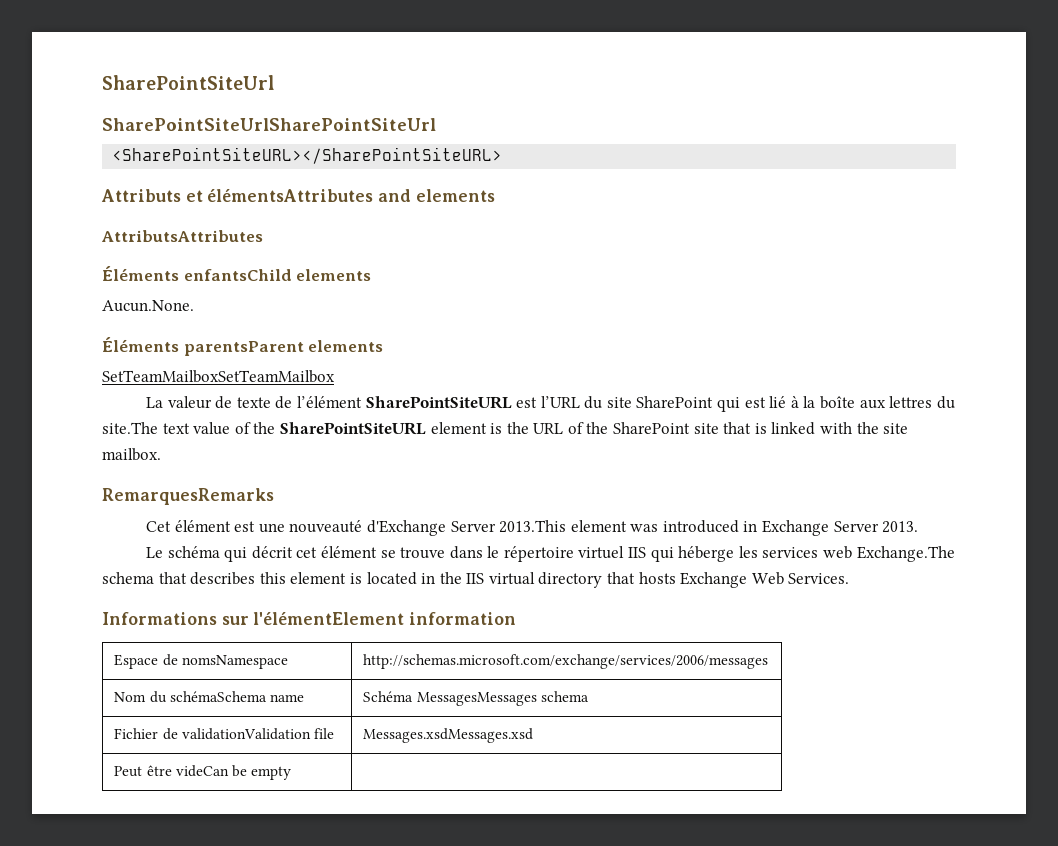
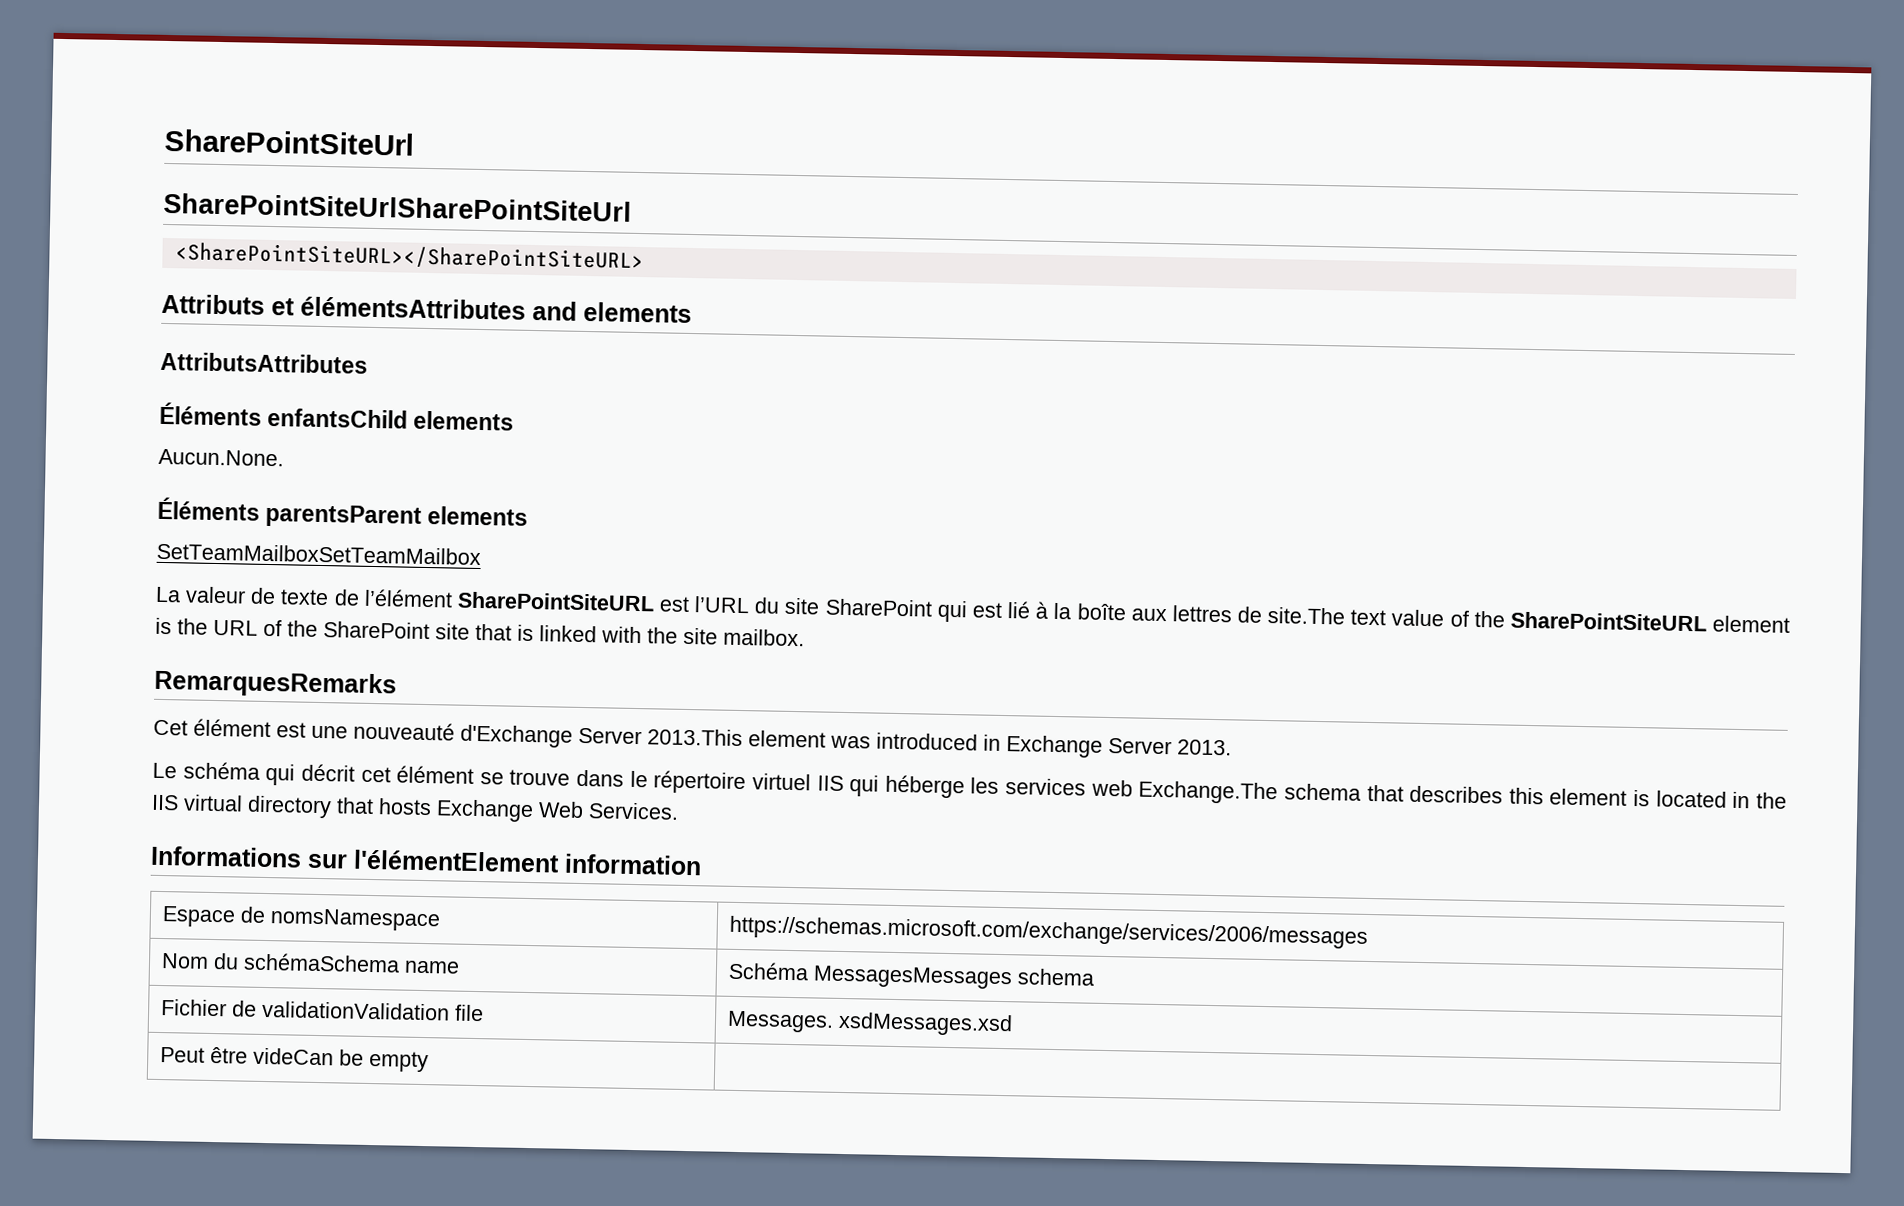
- La valeur de texte de l’élément SharePointSiteURL est l’URL du site SharePoint qui est lié à la boîte aux lettres du site.The text value of the SharePointSiteURL element is the URL of the SharePoint site that is linked with the site mailbox.
+ La valeur de texte de l’élément SharePointSiteURL est l’URL du site SharePoint qui est lié à la boîte aux lettres de site.The text value of the SharePointSiteURL element is the URL of the SharePoint site that is linked with the site mailbox.
- Espace de nomsNamespace | http://schemas.microsoft.com/exchange/services/2006/messages
+ Espace de nomsNamespace | https://schemas.microsoft.com/exchange/services/2006/messages
- Fichier de validationValidation file | Messages.xsdMessages.xsd
+ Fichier de validationValidation file | Messages. xsdMessages.xsd

